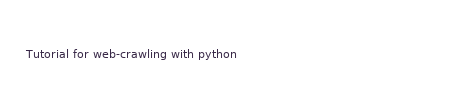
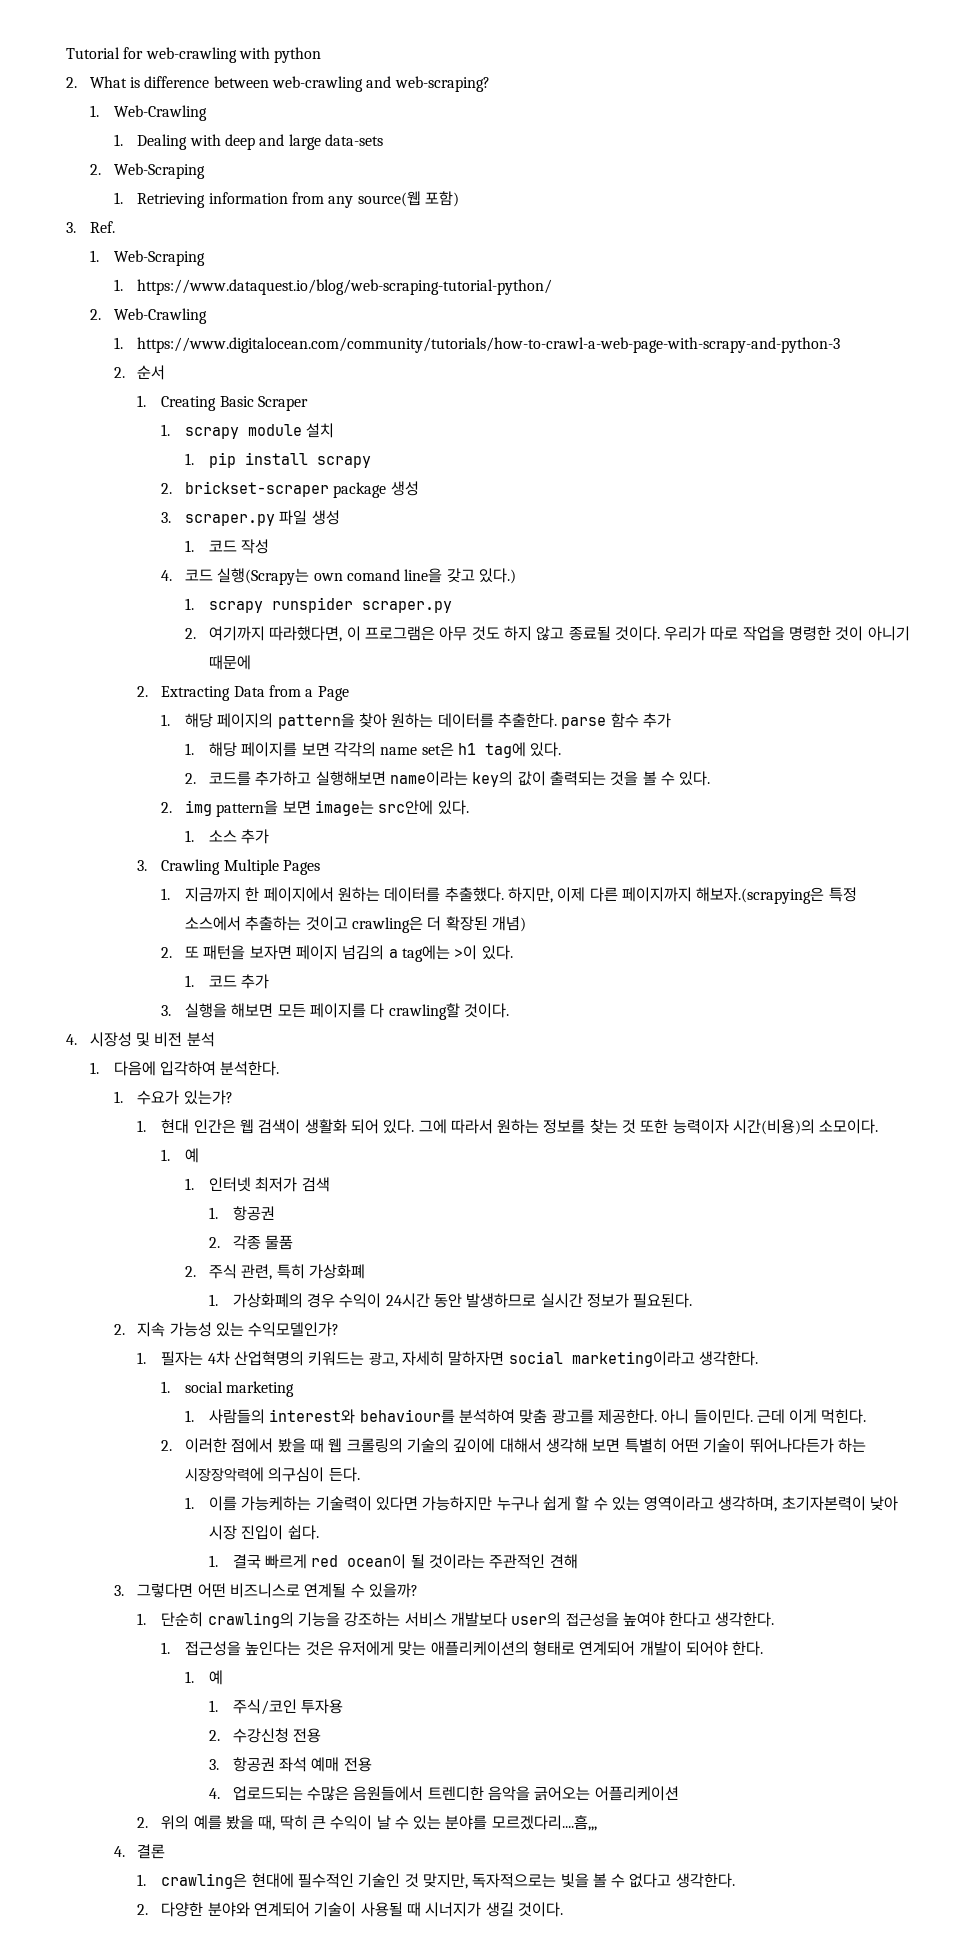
+ 2. What is difference between web-crawling and web-scraping?
+ 1. Web-Crawling
+ 1. Dealing with deep and large data-sets
+ 2. Web-Scraping
+ 1. Retrieving information from any source(웹 포함)
+ 3. Ref.
+ 1. Web-Scraping
+ 1. https://www.dataquest.io/blog/web-scraping-tutorial-python/
+ 2. Web-Crawling
+ 1. https://www.digitalocean.com/community/tutorials/how-to-crawl-a-web-page-with-scrapy-and-python-3
+ 2. 순서
+ 1. Creating Basic Scraper
+ 1. scrapy module 설치
+ 1. pip install scrapy
+ 2. brickset-scraper package 생성
+ 3. scraper.py 파일 생성
+ 1. 코드 작성
+ 4. 코드 실행(Scrapy는 own comand line을 갖고 있다.)
+ 1. scrapy runspider scraper.py
+ 2. 여기까지 따라했다면, 이 프로그램은 아무 것도 하지 않고 종료될 것이다. 우리가 따로 작업을 명령한 것이 아니기 때문에
+ 2. Extracting Data from a Page
+ 1. 해당 페이지의 pattern을 찾아 원하는 데이터를 추출한다. parse 함수 추가
+ 1. 해당 페이지를 보면 각각의 name set은 h1 tag에 있다.
+ 2. 코드를 추가하고 실행해보면 name이라는 key의 값이 출력되는 것을 볼 수 있다.
+ 2. img pattern을 보면 image는 src안에 있다.
+ 1. 소스 추가
+ 3. Crawling Multiple Pages
+ 1. 지금까지 한 페이지에서 원하는 데이터를 추출했다. 하지만, 이제 다른 페이지까지 해보자.(scrapying은 특정 소스에서 추출하는 것이고 crawling은 더 확장된 개념)
+ 2. 또 패턴을 보자면 페이지 넘김의 a tag에는 >이 있다.
+ 1. 코드 추가
+ 3. 실행을 해보면 모든 페이지를 다 crawling할 것이다.
+ 4. 시장성 및 비전 분석
+ 1. 다음에 입각하여 분석한다.
+ 1. 수요가 있는가?
+ 1. 현대 인간은 웹 검색이 생활화 되어 있다. 그에 따라서 원하는 정보를 찾는 것 또한 능력이자 시간(비용)의 소모이다.
+ 1. 예
+ 1. 인터넷 최저가 검색
+ 1. 항공권
+ 2. 각종 물품
+ 2. 주식 관련, 특히 가상화폐
+ 1. 가상화폐의 경우 수익이 24시간 동안 발생하므로 실시간 정보가 필요된다.
+ 2. 지속 가능성 있는 수익모델인가?
+ 1. 필자는 4차 산업혁명의 키워드는 광고, 자세히 말하자면 social marketing이라고 생각한다.
+ 1. social marketing
+ 1. 사람들의 interest와 behaviour를 분석하여 맞춤 광고를 제공한다. 아니 들이민다. 근데 이게 먹힌다.
+ 2. 이러한 점에서 봤을 때 웹 크롤링의 기술의 깊이에 대해서 생각해 보면 특별히 어떤 기술이 뛰어나다든가 하는 시장장악력에 의구심이 든다.
+ 1. 이를 가능케하는 기술력이 있다면 가능하지만 누구나 쉽게 할 수 있는 영역이라고 생각하며, 초기자본력이 낮아 시장 진입이 쉽다.
+ 1. 결국 빠르게 red ocean이 될 것이라는 주관적인 견해
+ 3. 그렇다면 어떤 비즈니스로 연계될 수 있을까?
+ 1. 단순히 crawling의 기능을 강조하는 서비스 개발보다 user의 접근성을 높여야 한다고 생각한다.
+ 1. 접근성을 높인다는 것은 유저에게 맞는 애플리케이션의 형태로 연계되어 개발이 되어야 한다.
+ 1. 예
+ 1. 주식/코인 투자용
+ 2. 수강신청 전용
+ 3. 항공권 좌석 예매 전용
+ 4. 업로드되는 수많은 음원들에서 트렌디한 음악을 긁어오는 어플리케이션
+ 2. 위의 예를 봤을 때, 딱히 큰 수익이 날 수 있는 분야를 모르겠다리....흠,,,
+ 4. 결론
+ 1. crawling은 현대에 필수적인 기술인 것 맞지만, 독자적으로는 빛을 볼 수 없다고 생각한다.
+ 2. 다양한 분야와 연계되어 기술이 사용될 때 시너지가 생길 것이다.

